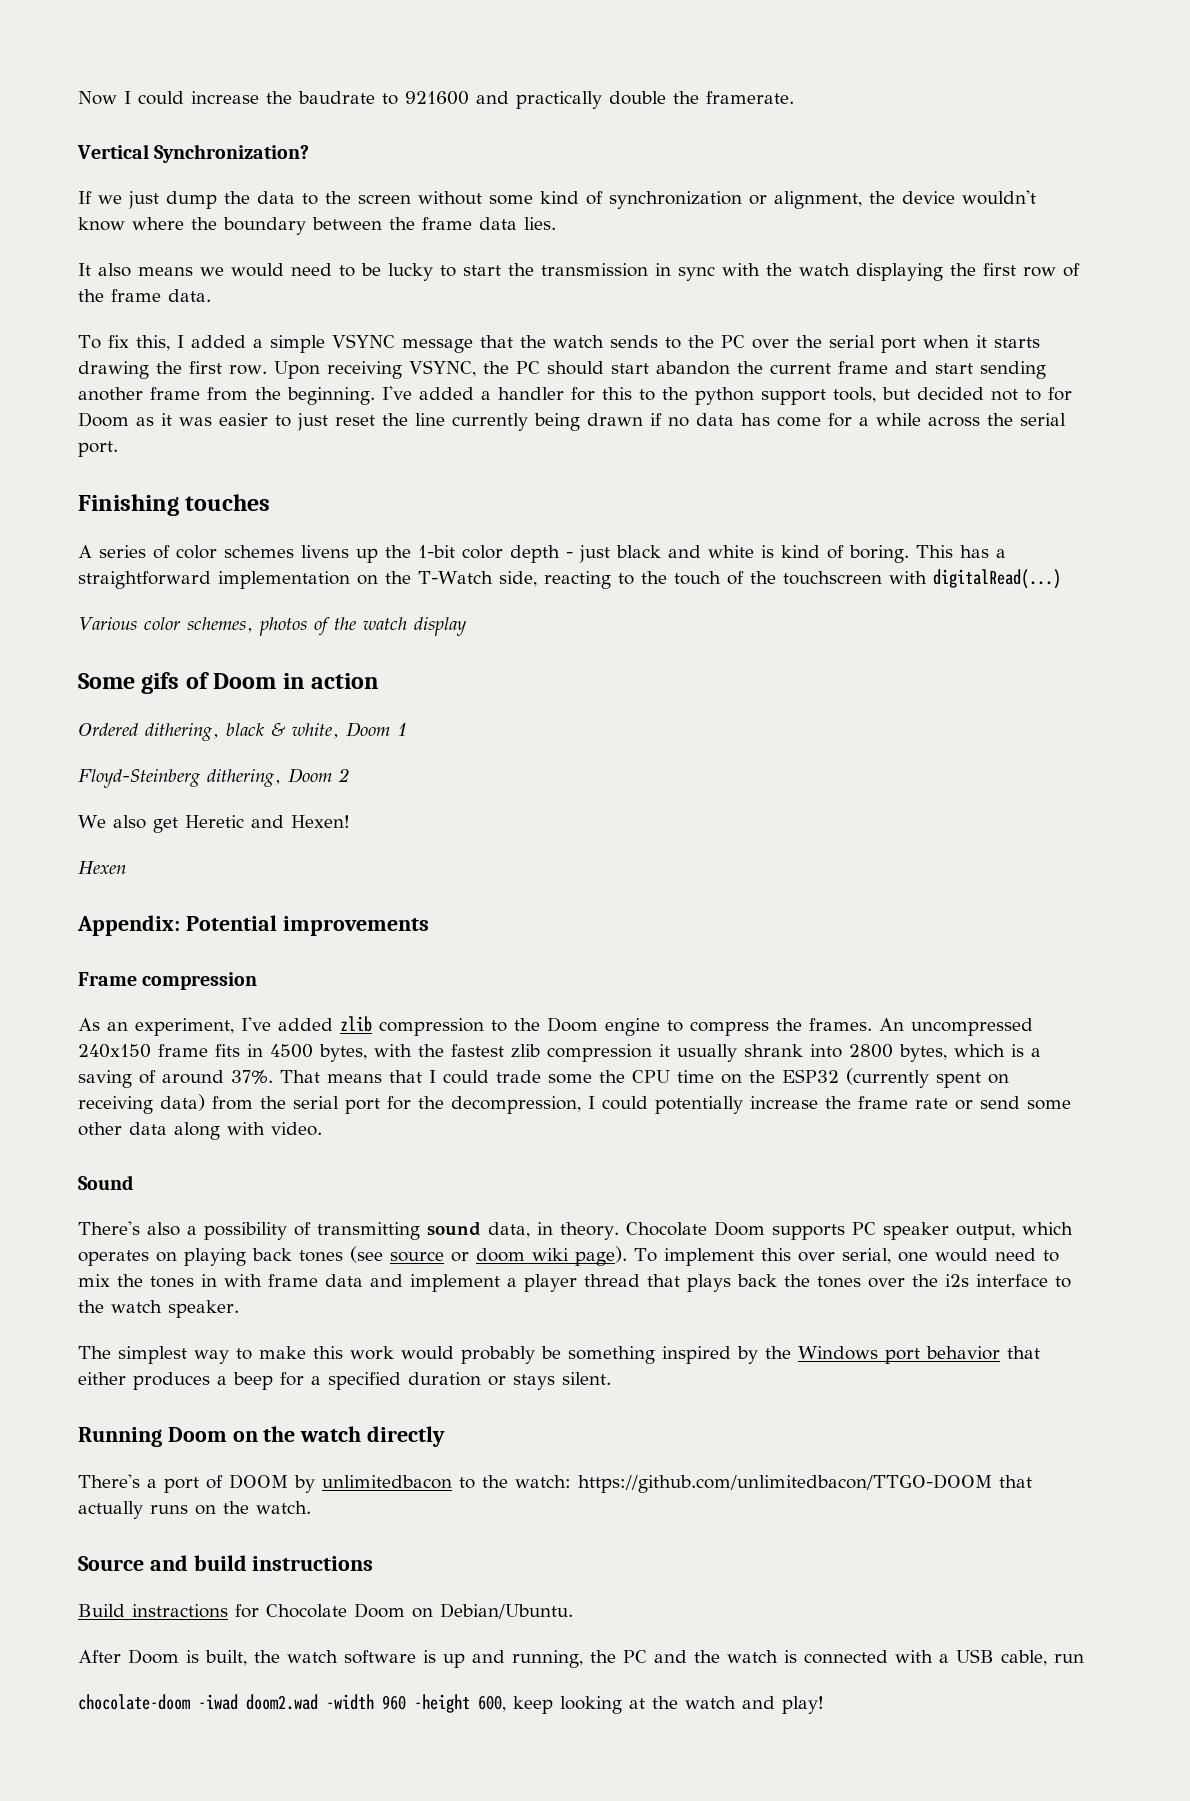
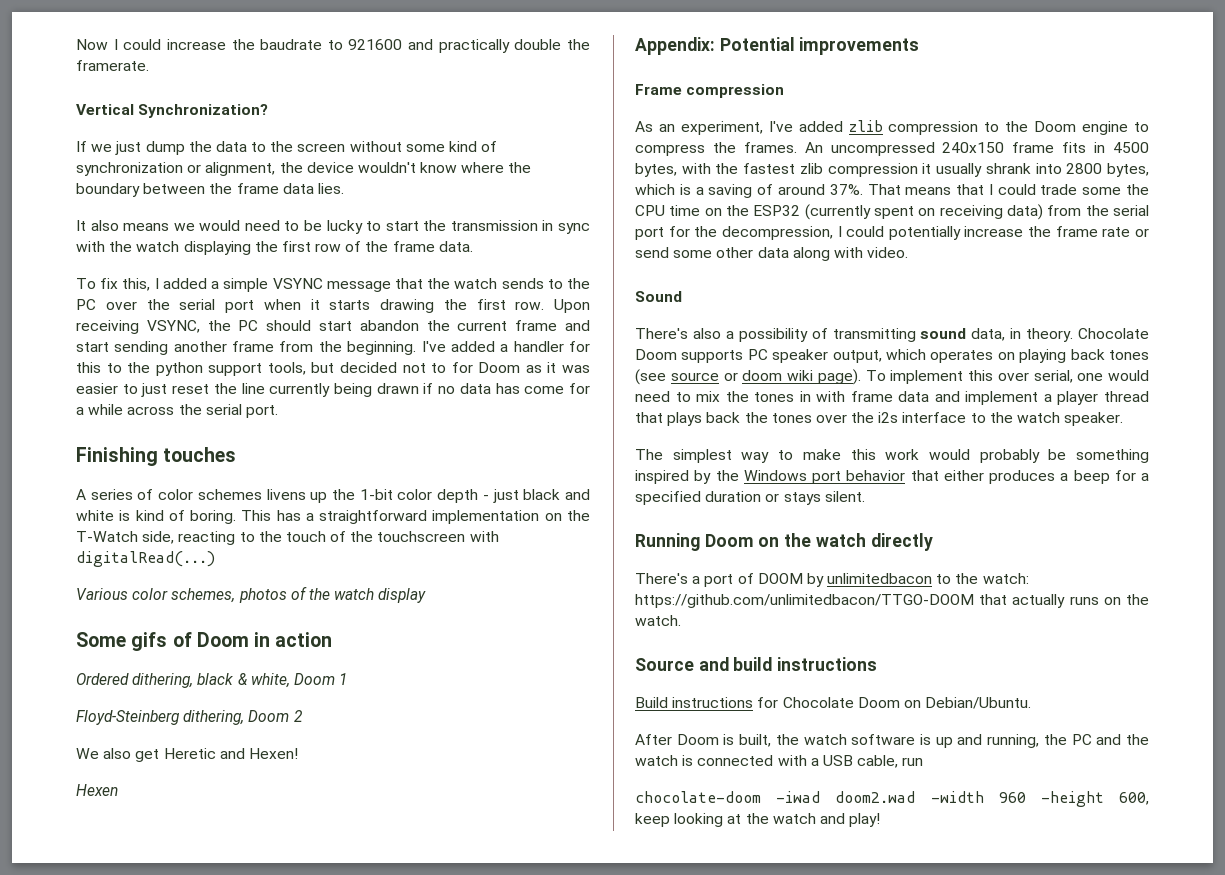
- Build instractions for Chocolate Doom on Debian/Ubuntu.
+ Build instructions for Chocolate Doom on Debian/Ubuntu.

